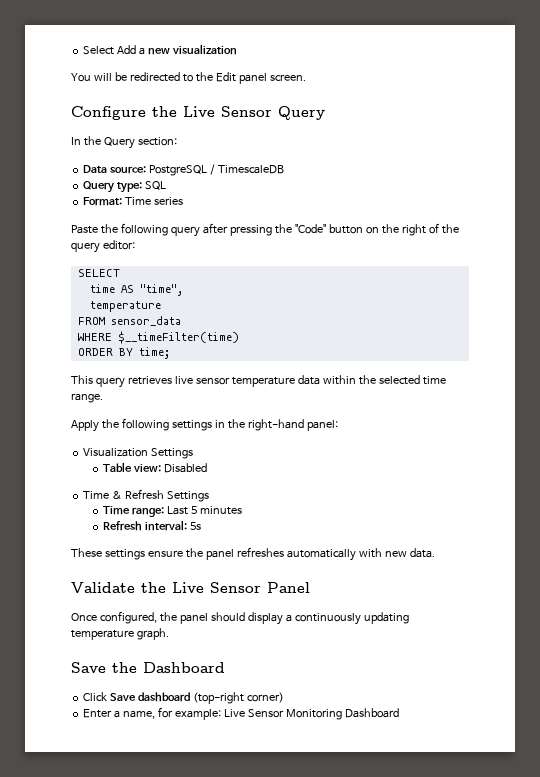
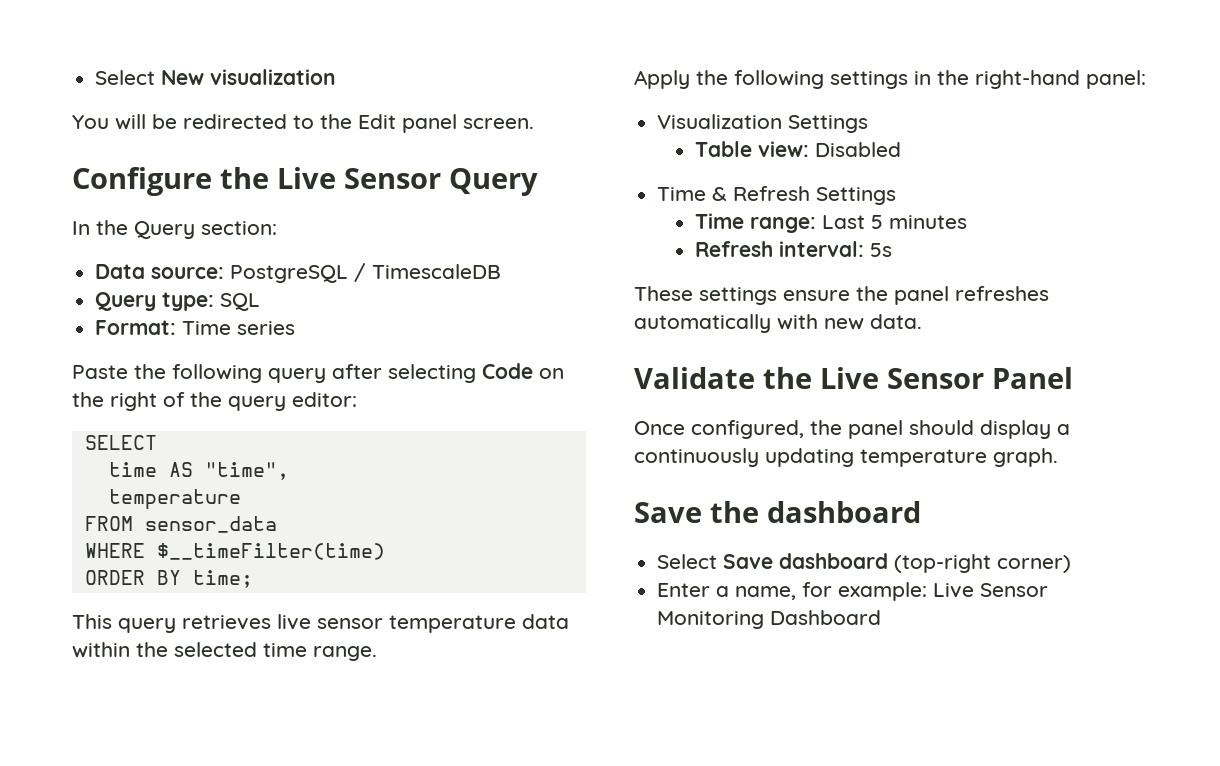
- Select Add a new visualization
+ Select New visualization
- Paste the following query after pressing the "Code" button on the right of the query editor:
+ Paste the following query after selecting Code on the right of the query editor:
- Save the Dashboard
- Click Save dashboard (top-right corner)
+ Save the dashboard
+ Select Save dashboard (top-right corner)

